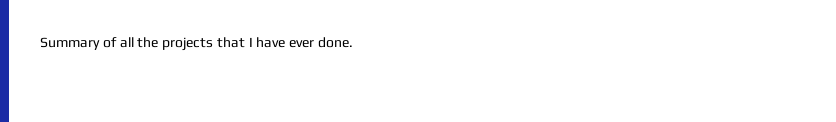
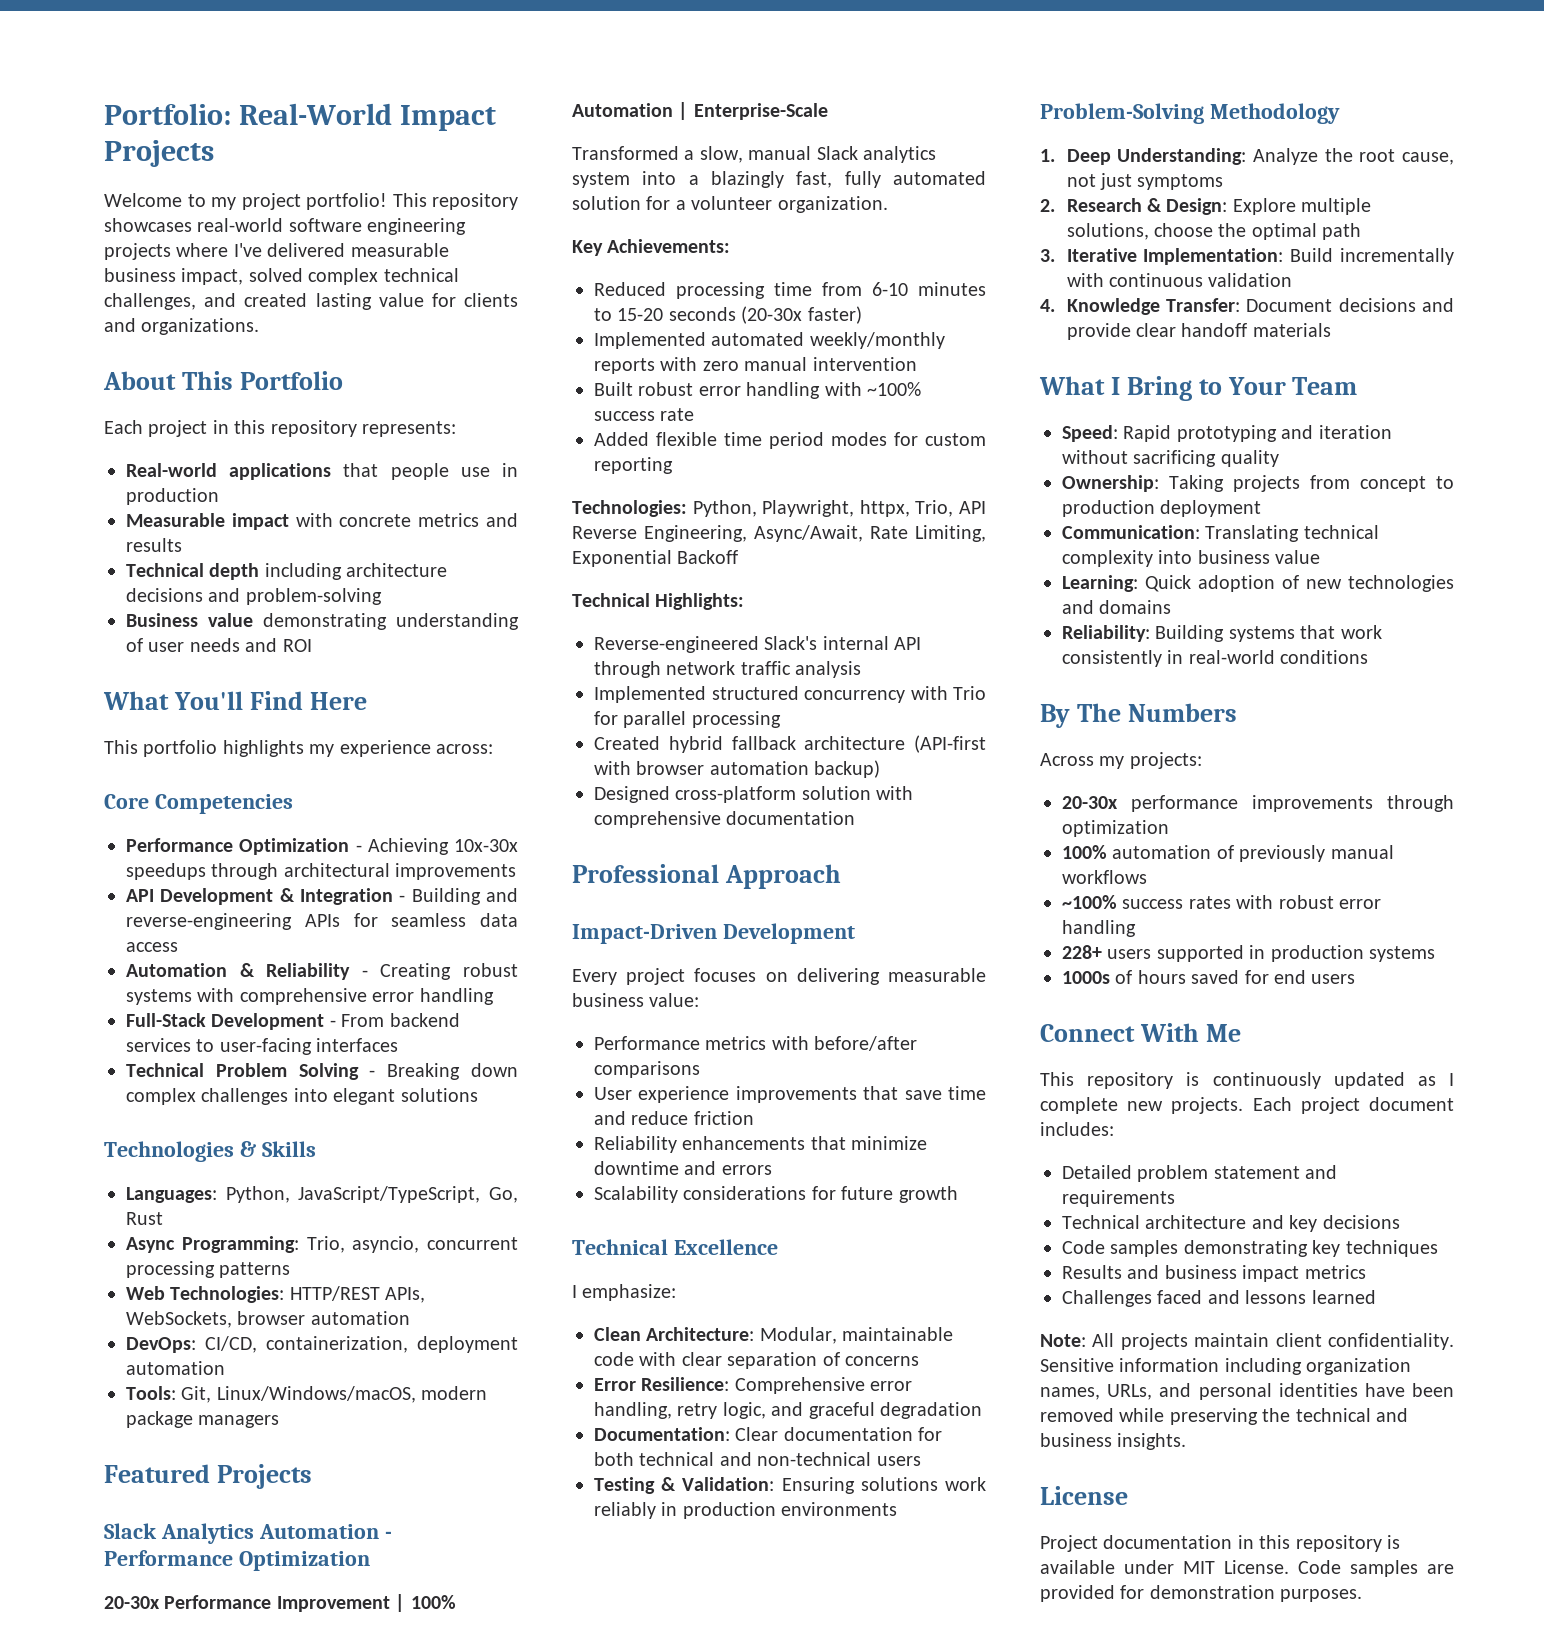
- Summary of all the projects that I have ever done.
+ Portfolio: Real-World Impact Projects
+ Welcome to my project portfolio! This repository showcases real-world software engineering projects where I've delivered measurable business impact, solved complex technical challenges, and created lasting value for clients and organizations.
+ About This Portfolio
+ Each project in this repository represents:
+ Real-world applications that people use in production
+ Measurable impact with concrete metrics and results
+ Technical depth including architecture decisions and problem-solving
+ Business value demonstrating understanding of user needs and ROI
+ What You'll Find Here
+ This portfolio highlights my experience across:
+ Core Competencies
+ Performance Optimization - Achieving 10x-30x speedups through architectural improvements
+ API Development & Integration - Building and reverse-engineering APIs for seamless data access
+ Automation & Reliability - Creating robust systems with comprehensive error handling
+ Full-Stack Development - From backend services to user-facing interfaces
+ Technical Problem Solving - Breaking down complex challenges into elegant solutions
+ Technologies & Skills
+ Languages: Python, JavaScript/TypeScript, Go, Rust
+ Async Programming: Trio, asyncio, concurrent processing patterns
+ Web Technologies: HTTP/REST APIs, WebSockets, browser automation
+ DevOps: CI/CD, containerization, deployment automation
+ Tools: Git, Linux/Windows/macOS, modern package managers
+ Featured Projects
+ Slack Analytics Automation - Performance Optimization
+ 20-30x Performance Improvement | 100% Automation | Enterprise-Scale
+ Transformed a slow, manual Slack analytics system into a blazingly fast, fully automated solution for a volunteer organization.
+ Key Achievements:
+ Reduced processing time from 6-10 minutes to 15-20 seconds (20-30x faster)
+ Implemented automated weekly/monthly reports with zero manual intervention
+ Built robust error handling with ~100% success rate
+ Added flexible time period modes for custom reporting
+ Technologies: Python, Playwright, httpx, Trio, API Reverse Engineering, Async/Await, Rate Limiting, Exponential Backoff
+ Technical Highlights:
+ Reverse-engineered Slack's internal API through network traffic analysis
+ Implemented structured concurrency with Trio for parallel processing
+ Created hybrid fallback architecture (API-first with browser automation backup)
+ Designed cross-platform solution with comprehensive documentation
+ Professional Approach
+ Impact-Driven Development
+ Every project focuses on delivering measurable business value:
+ Performance metrics with before/after comparisons
+ User experience improvements that save time and reduce friction
+ Reliability enhancements that minimize downtime and errors
+ Scalability considerations for future growth
+ Technical Excellence
+ I emphasize:
+ Clean Architecture: Modular, maintainable code with clear separation of concerns
+ Error Resilience: Comprehensive error handling, retry logic, and graceful degradation
+ Documentation: Clear documentation for both technical and non-technical users
+ Testing & Validation: Ensuring solutions work reliably in production environments
+ Problem-Solving Methodology
+ 1. Deep Understanding: Analyze the root cause, not just symptoms
+ 2. Research & Design: Explore multiple solutions, choose the optimal path
+ 3. Iterative Implementation: Build incrementally with continuous validation
+ 4. Knowledge Transfer: Document decisions and provide clear handoff materials
+ What I Bring to Your Team
+ Speed: Rapid prototyping and iteration without sacrificing quality
+ Ownership: Taking projects from concept to production deployment
+ Communication: Translating technical complexity into business value
+ Learning: Quick adoption of new technologies and domains
+ Reliability: Building systems that work consistently in real-world conditions
+ By The Numbers
+ Across my projects:
+ 20-30x performance improvements through optimization
+ 100% automation of previously manual workflows
+ ~100% success rates with robust error handling
+ 228+ users supported in production systems
+ 1000s of hours saved for end users
+ Connect With Me
+ This repository is continuously updated as I complete new projects. Each project document includes:
+ Detailed problem statement and requirements
+ Technical architecture and key decisions
+ Code samples demonstrating key techniques
+ Results and business impact metrics
+ Challenges faced and lessons learned
+ Note: All projects maintain client confidentiality. Sensitive information including organization names, URLs, and personal identities have been removed while preserving the technical and business insights.
+ License
+ Project documentation in this repository is available under MIT License. Code samples are provided for demonstration purposes.

